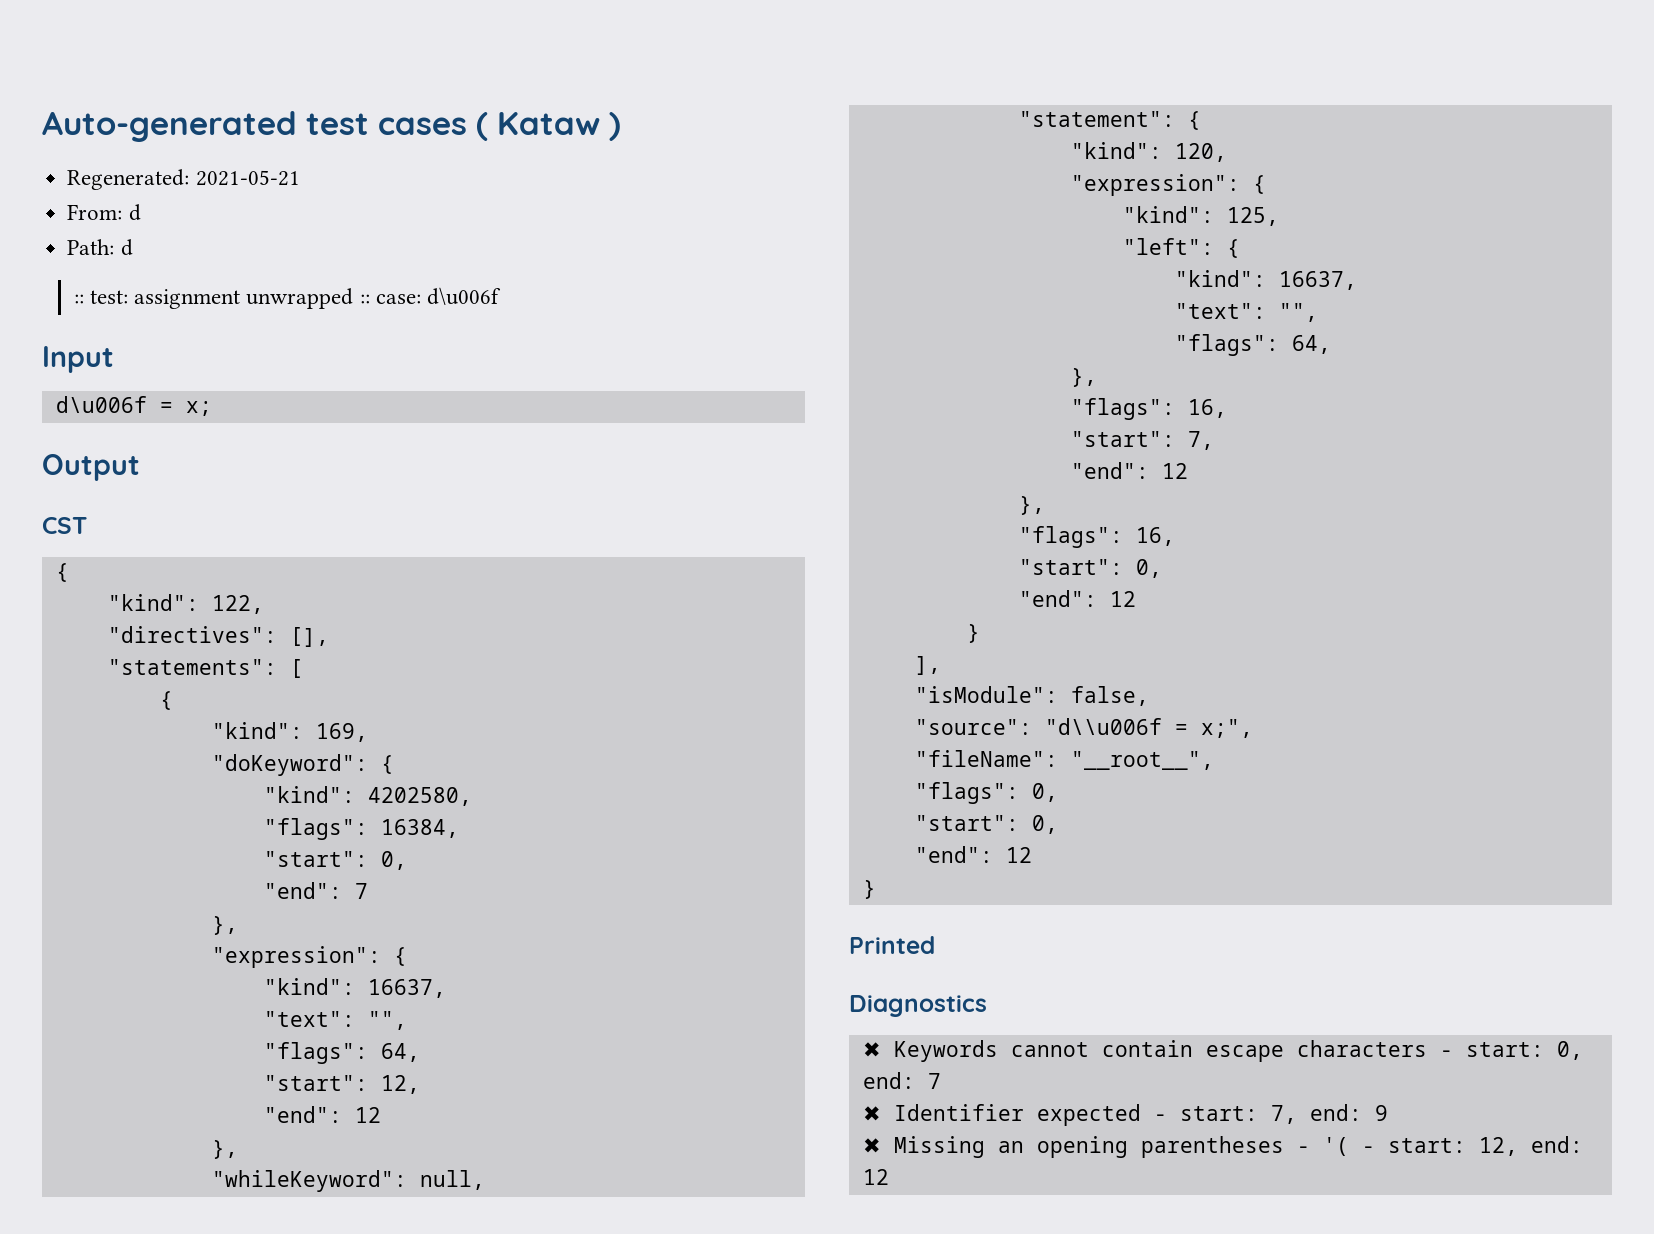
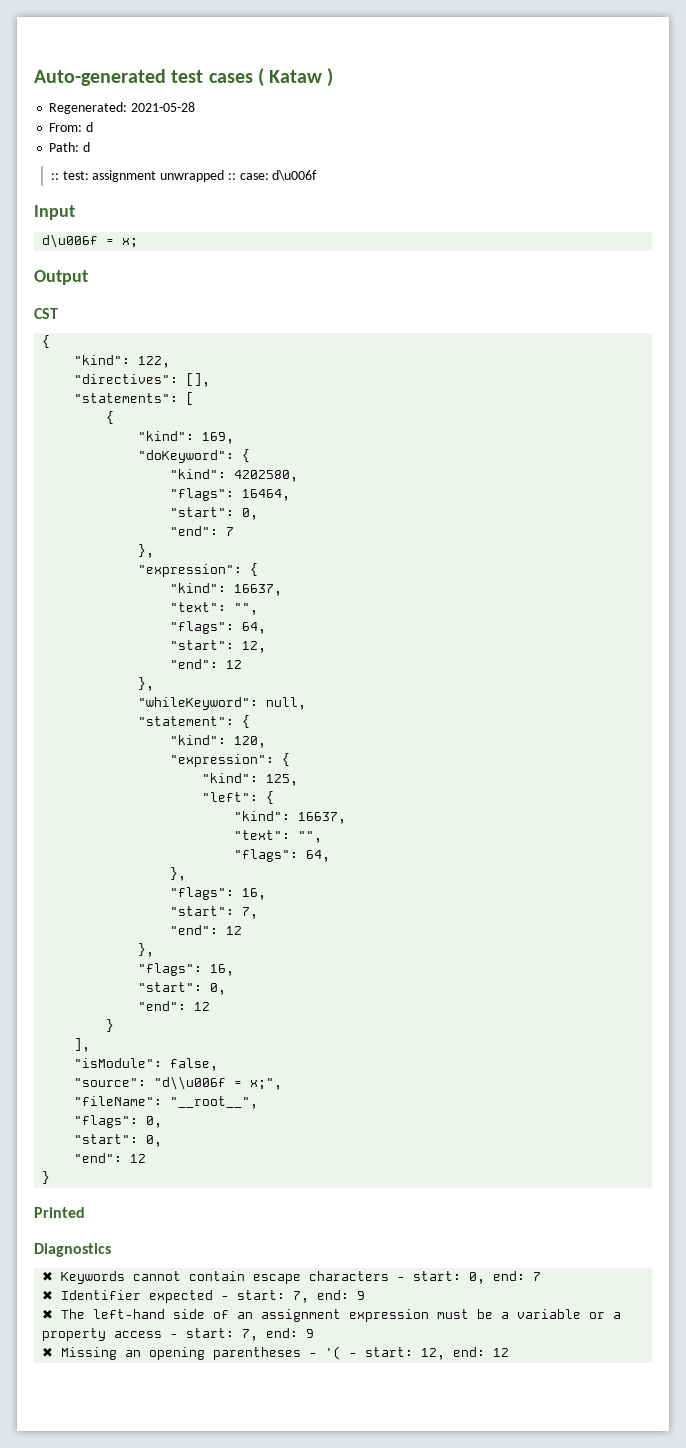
- Regenerated: 2021-05-21
+ Regenerated: 2021-05-28
- "flags": 16384,
+ "flags": 16464,
+ ✖ The left-hand side of an assignment expression must be a variable or a property access - start: 7, end: 9

